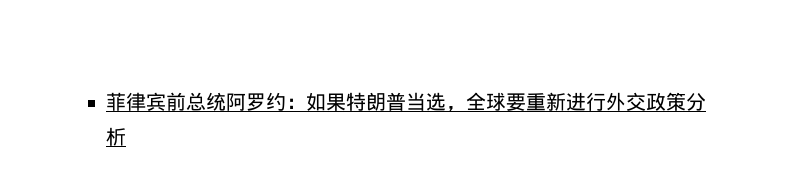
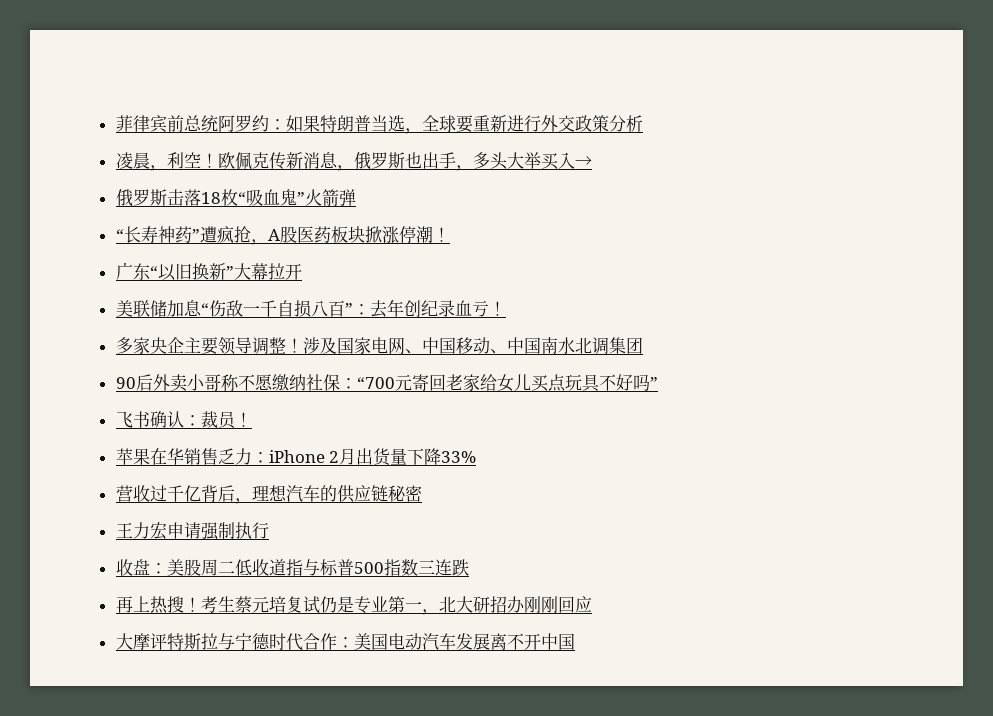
+ 凌晨，利空！欧佩克传新消息，俄罗斯也出手，多头大举买入→
+ 俄罗斯击落18枚“吸血鬼”火箭弹
+ “长寿神药”遭疯抢，A股医药板块掀涨停潮！
+ 广东“以旧换新”大幕拉开
+ 美联储加息“伤敌一千自损八百”：去年创纪录血亏！
+ 多家央企主要领导调整！涉及国家电网、中国移动、中国南水北调集团
+ 90后外卖小哥称不愿缴纳社保：“700元寄回老家给女儿买点玩具不好吗”
+ 飞书确认：裁员！
+ 苹果在华销售乏力：iPhone 2月出货量下降33%
+ 营收过千亿背后，理想汽车的供应链秘密
+ 王力宏申请强制执行
+ 收盘：美股周二低收道指与标普500指数三连跌
+ 再上热搜！考生蔡元培复试仍是专业第一，北大研招办刚刚回应
+ 大摩评特斯拉与宁德时代合作：美国电动汽车发展离不开中国

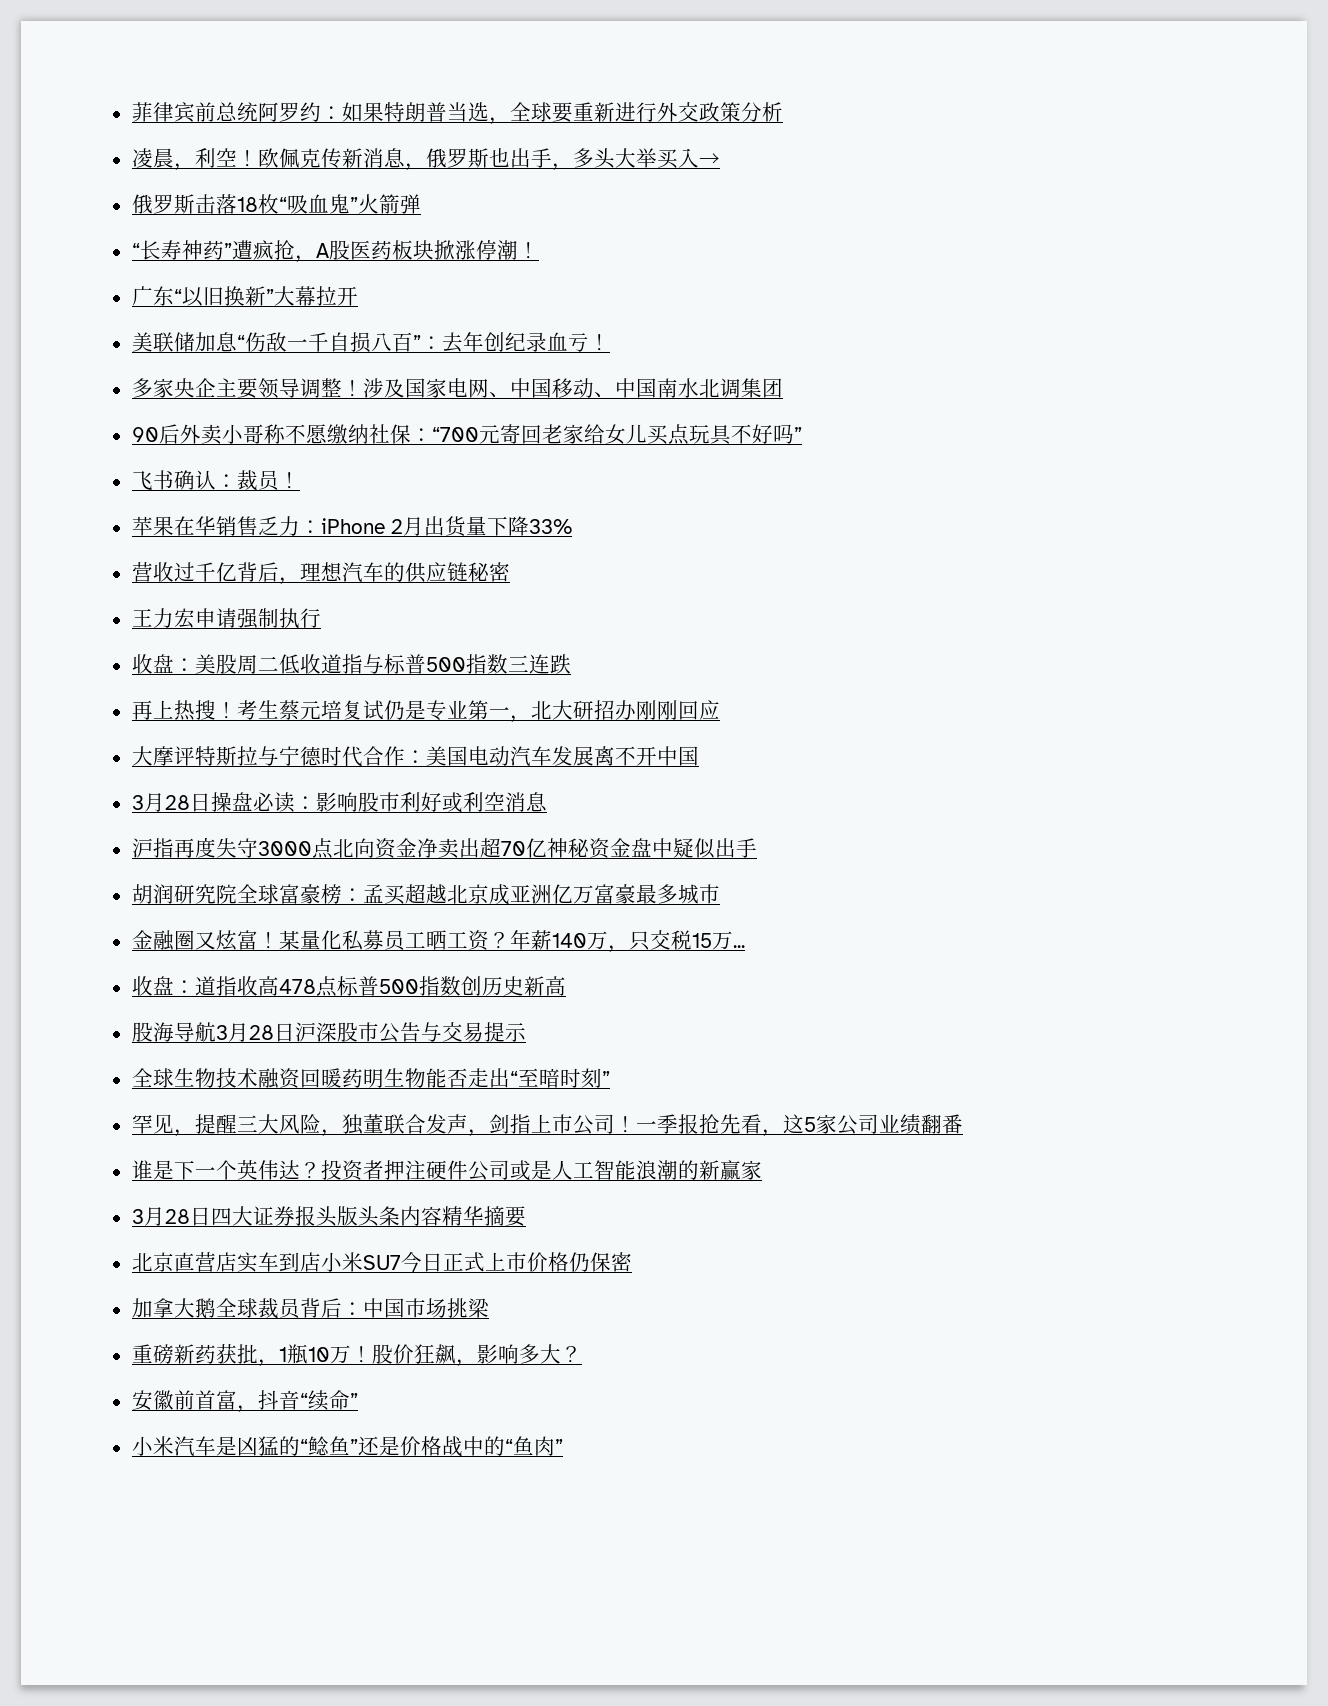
+ 3月28日操盘必读：影响股市利好或利空消息
+ 沪指再度失守3000点北向资金净卖出超70亿神秘资金盘中疑似出手
+ 胡润研究院全球富豪榜：孟买超越北京成亚洲亿万富豪最多城市
+ 金融圈又炫富！某量化私募员工晒工资？年薪140万，只交税15万...
+ 收盘：道指收高478点标普500指数创历史新高
+ 股海导航3月28日沪深股市公告与交易提示
+ 全球生物技术融资回暖药明生物能否走出“至暗时刻”
+ 罕见，提醒三大风险，独董联合发声，剑指上市公司！一季报抢先看，这5家公司业绩翻番
+ 谁是下一个英伟达？投资者押注硬件公司或是人工智能浪潮的新赢家
+ 3月28日四大证券报头版头条内容精华摘要
+ 北京直营店实车到店小米SU7今日正式上市价格仍保密
+ 加拿大鹅全球裁员背后：中国市场挑梁
+ 重磅新药获批，1瓶10万！股价狂飙，影响多大？
+ 安徽前首富，抖音“续命”
+ 小米汽车是凶猛的“鲶鱼”还是价格战中的“鱼肉”

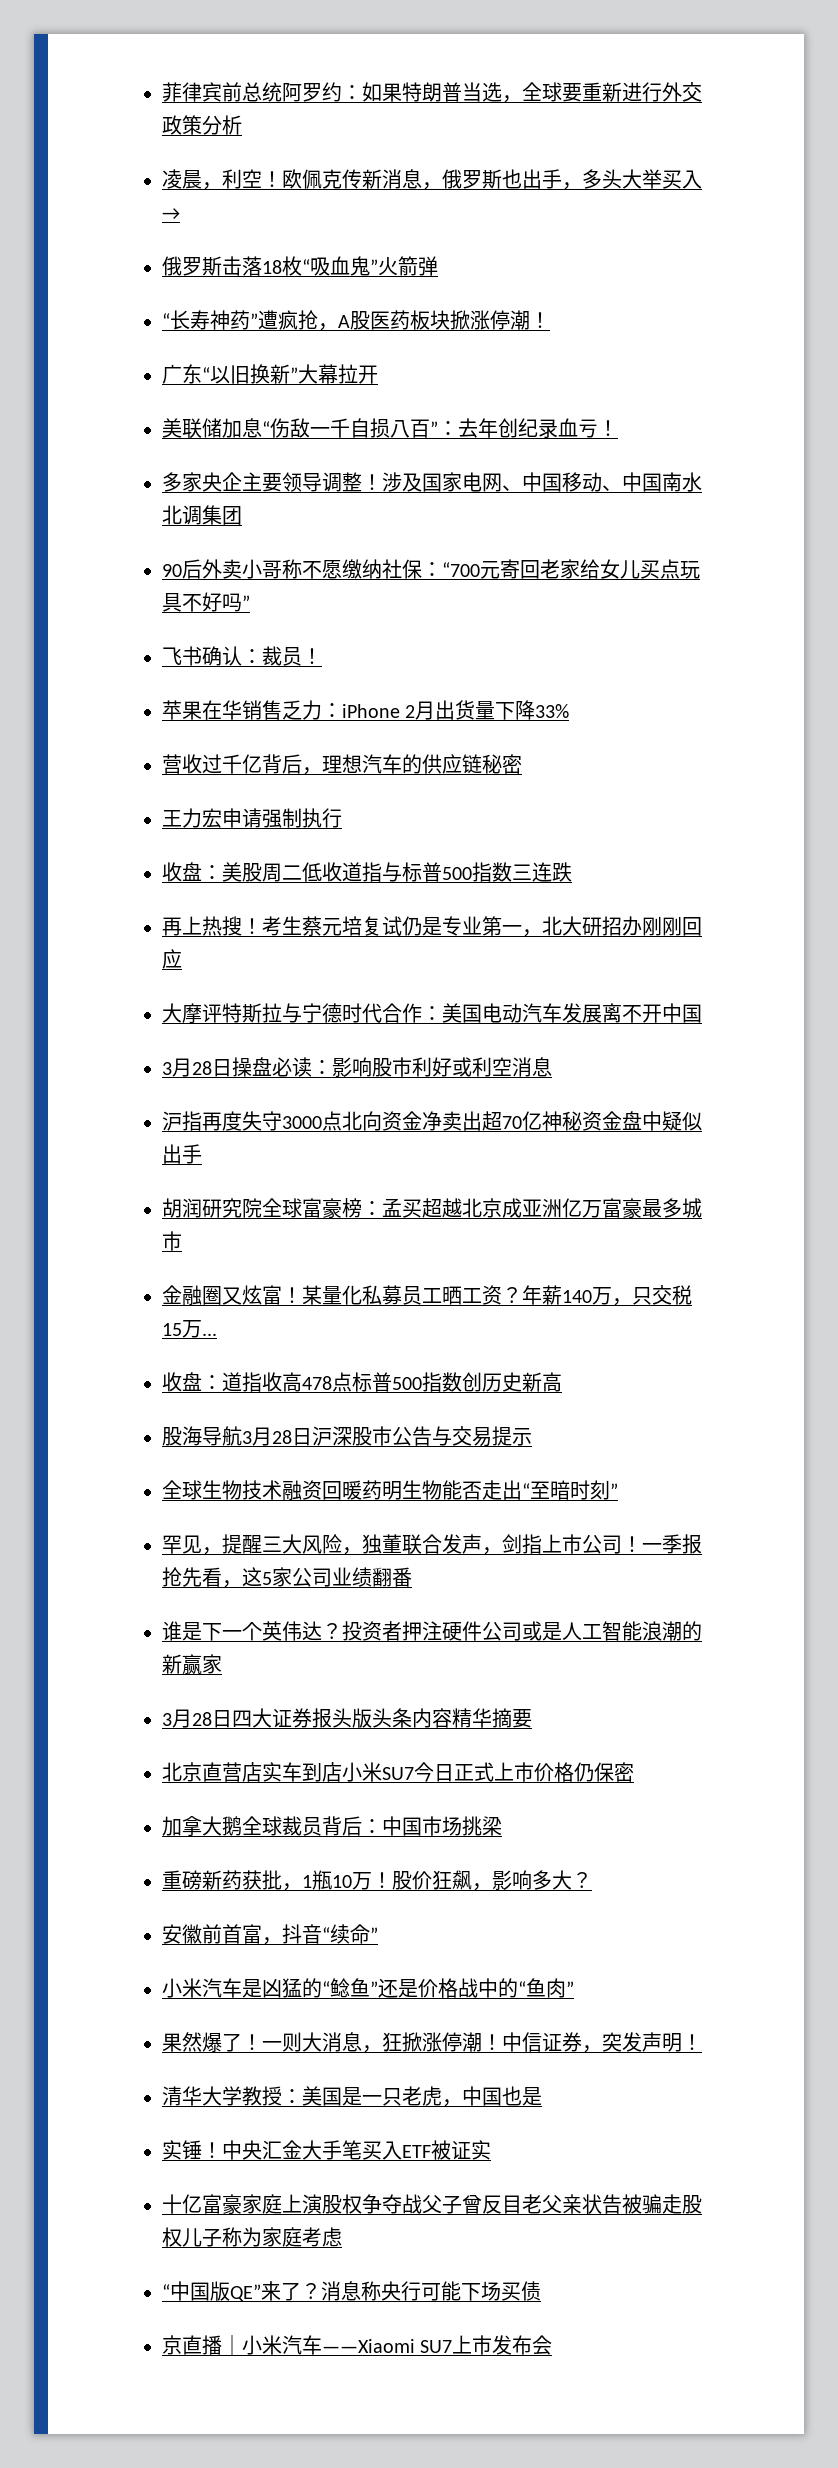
+ 果然爆了！一则大消息，狂掀涨停潮！中信证券，突发声明！
+ 清华大学教授：美国是一只老虎，中国也是
+ 实锤！中央汇金大手笔买入ETF被证实
+ 十亿富豪家庭上演股权争夺战父子曾反目老父亲状告被骗走股权儿子称为家庭考虑
+ “中国版QE”来了？消息称央行可能下场买债
+ 京直播｜小米汽车——Xiaomi SU7上市发布会

